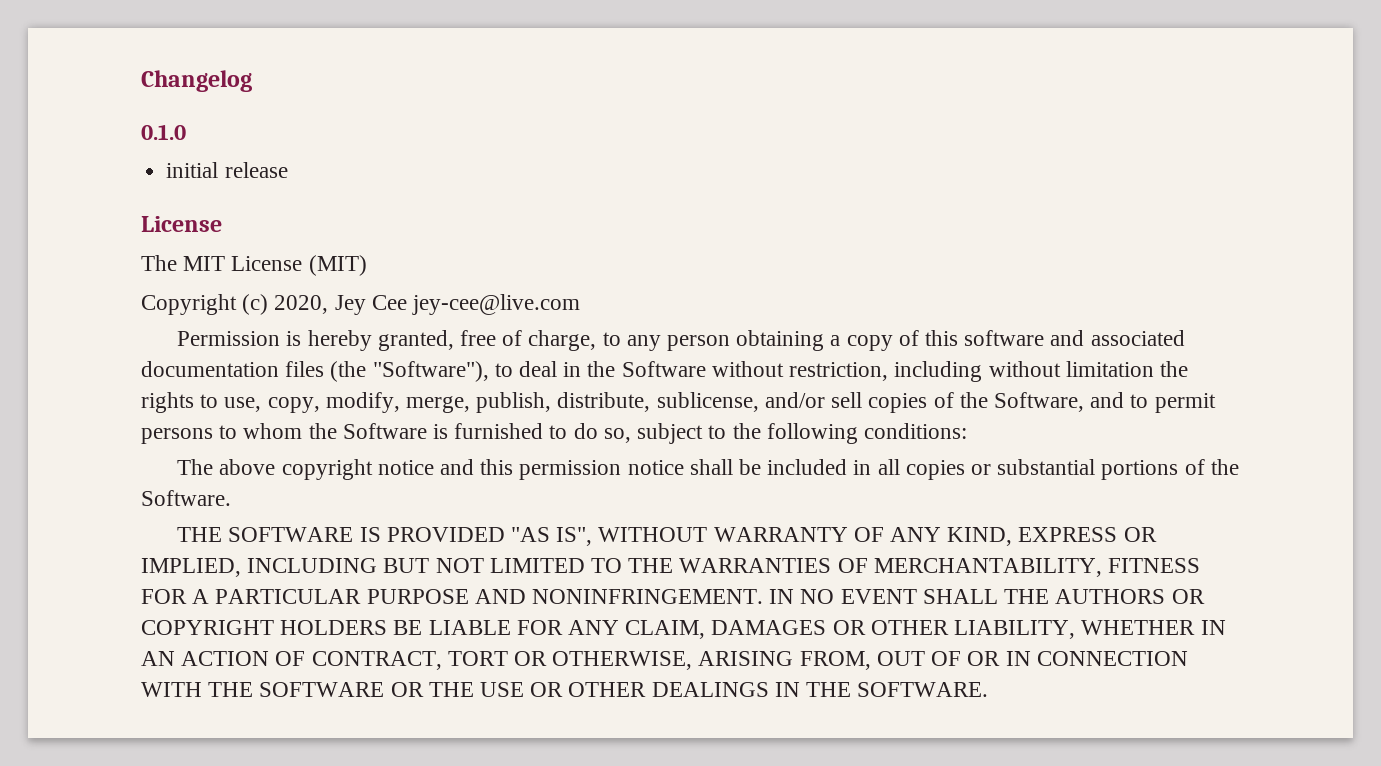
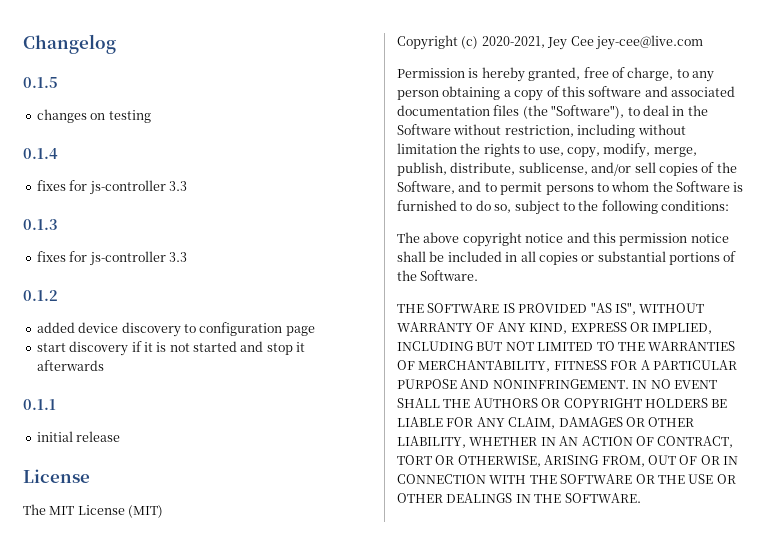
- 0.1.0
+ 0.1.5
+ changes on testing
+ 0.1.4
+ fixes for js-controller 3.3
+ 0.1.3
+ fixes for js-controller 3.3
+ 0.1.2
+ added device discovery to configuration page
+ start discovery if it is not started and stop it afterwards
+ 0.1.1
- Copyright (c) 2020, Jey Cee jey-cee@live.com
+ Copyright (c) 2020-2021, Jey Cee jey-cee@live.com

